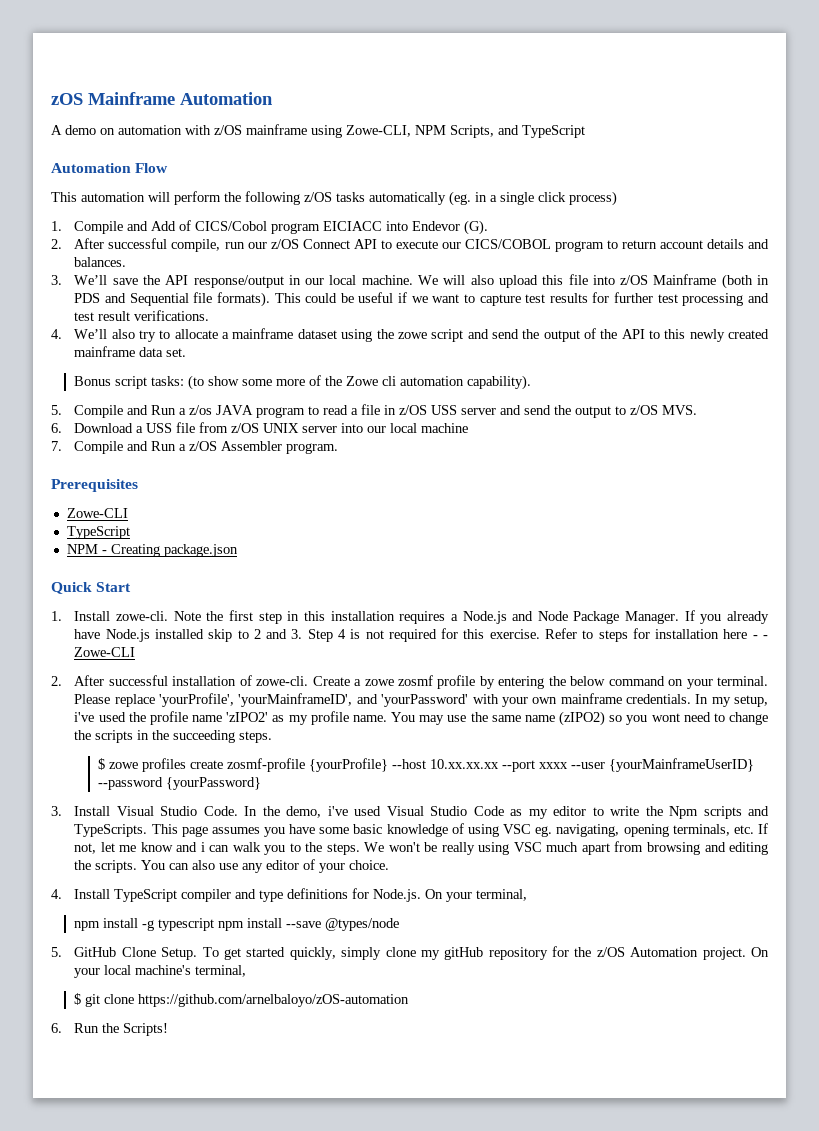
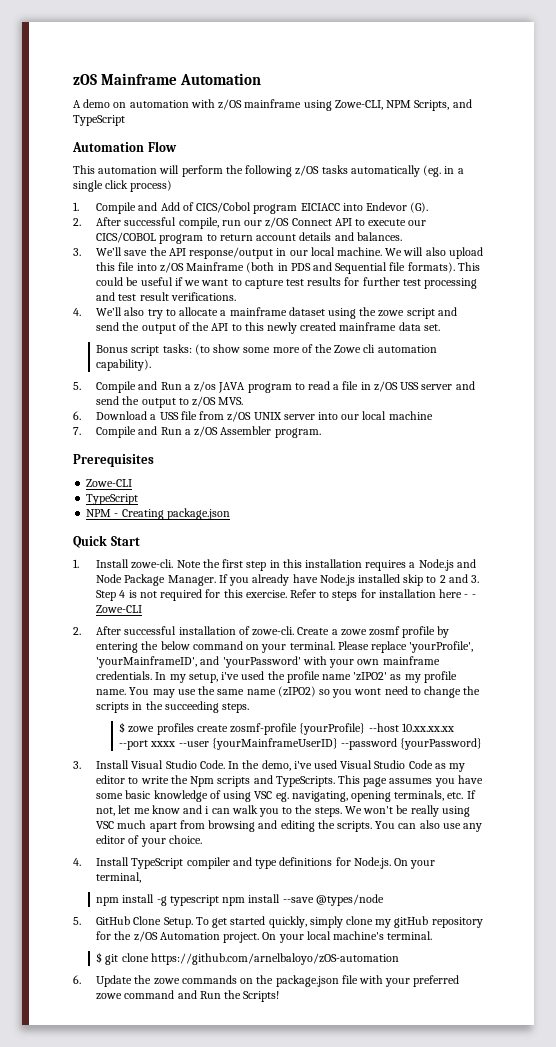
- On your local machine's terminal,
+ On your local machine's terminal.
- 6. Run the Scripts!
+ 6. Update the zowe commands on the package.json file with your preferred zowe command and Run the Scripts!

